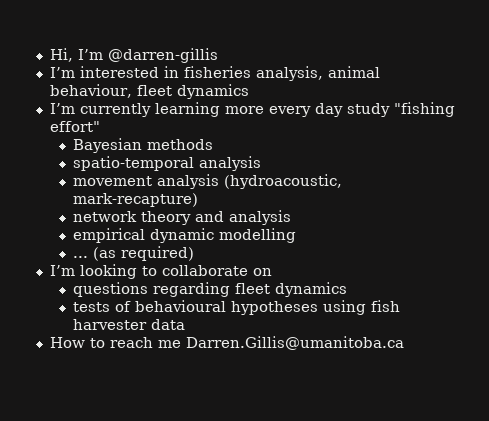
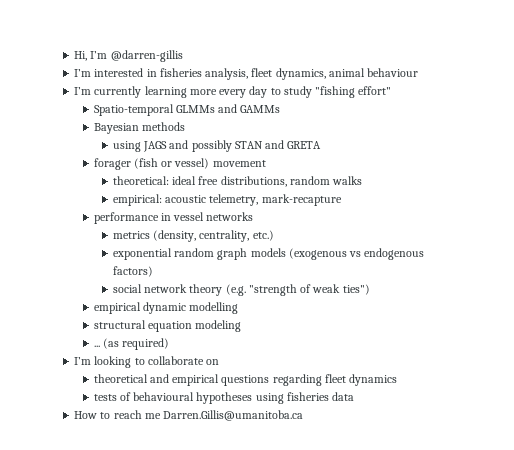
- I’m interested in fisheries analysis, animal behaviour, fleet dynamics
+ I’m interested in fisheries analysis, fleet dynamics, animal behaviour
- I’m currently learning more every day study "fishing effort"
+ I’m currently learning more every day to study "fishing effort"
+ Spatio-temporal GLMMs and GAMMs
  Bayesian methods
- spatio-temporal analysis
- movement analysis (hydroacoustic, mark-recapture)
- network theory and analysis
+ using JAGS and possibly STAN and GRETA
+ forager (fish or vessel) movement
+ theoretical: ideal free distributions, random walks
+ empirical: acoustic telemetry, mark-recapture
+ performance in vessel networks
+ metrics (density, centrality, etc.)
+ exponential random graph models (exogenous vs endogenous factors)
+ social network theory (e.g. "strength of weak ties")
+ structural equation modeling
- questions regarding fleet dynamics
+ theoretical and empirical questions regarding fleet dynamics
- tests of behavioural hypotheses using fish harvester data
+ tests of behavioural hypotheses using fisheries data

